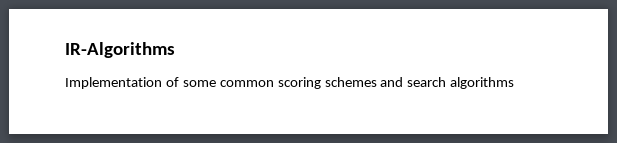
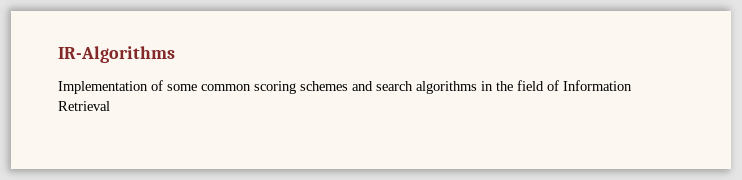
- Implementation of some common scoring schemes and search algorithms
+ Implementation of some common scoring schemes and search algorithms in the field of Information Retrieval

